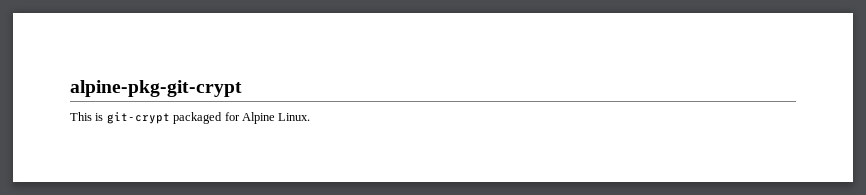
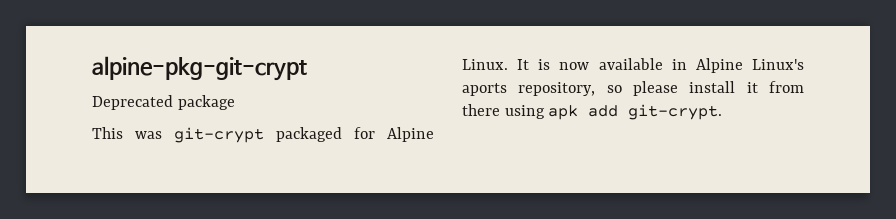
+ Deprecated package
- This is git-crypt packaged for Alpine Linux.
+ This was git-crypt packaged for Alpine Linux.
+ It is now available in Alpine Linux's aports repository, so please install it from there using apk add git-crypt.

